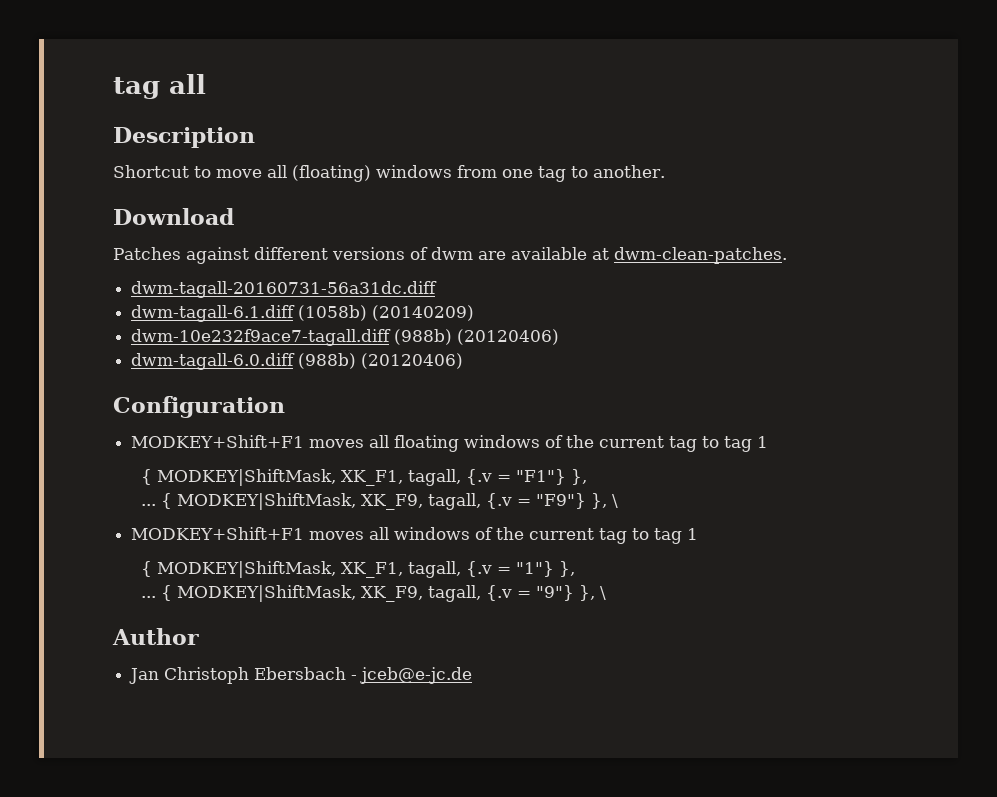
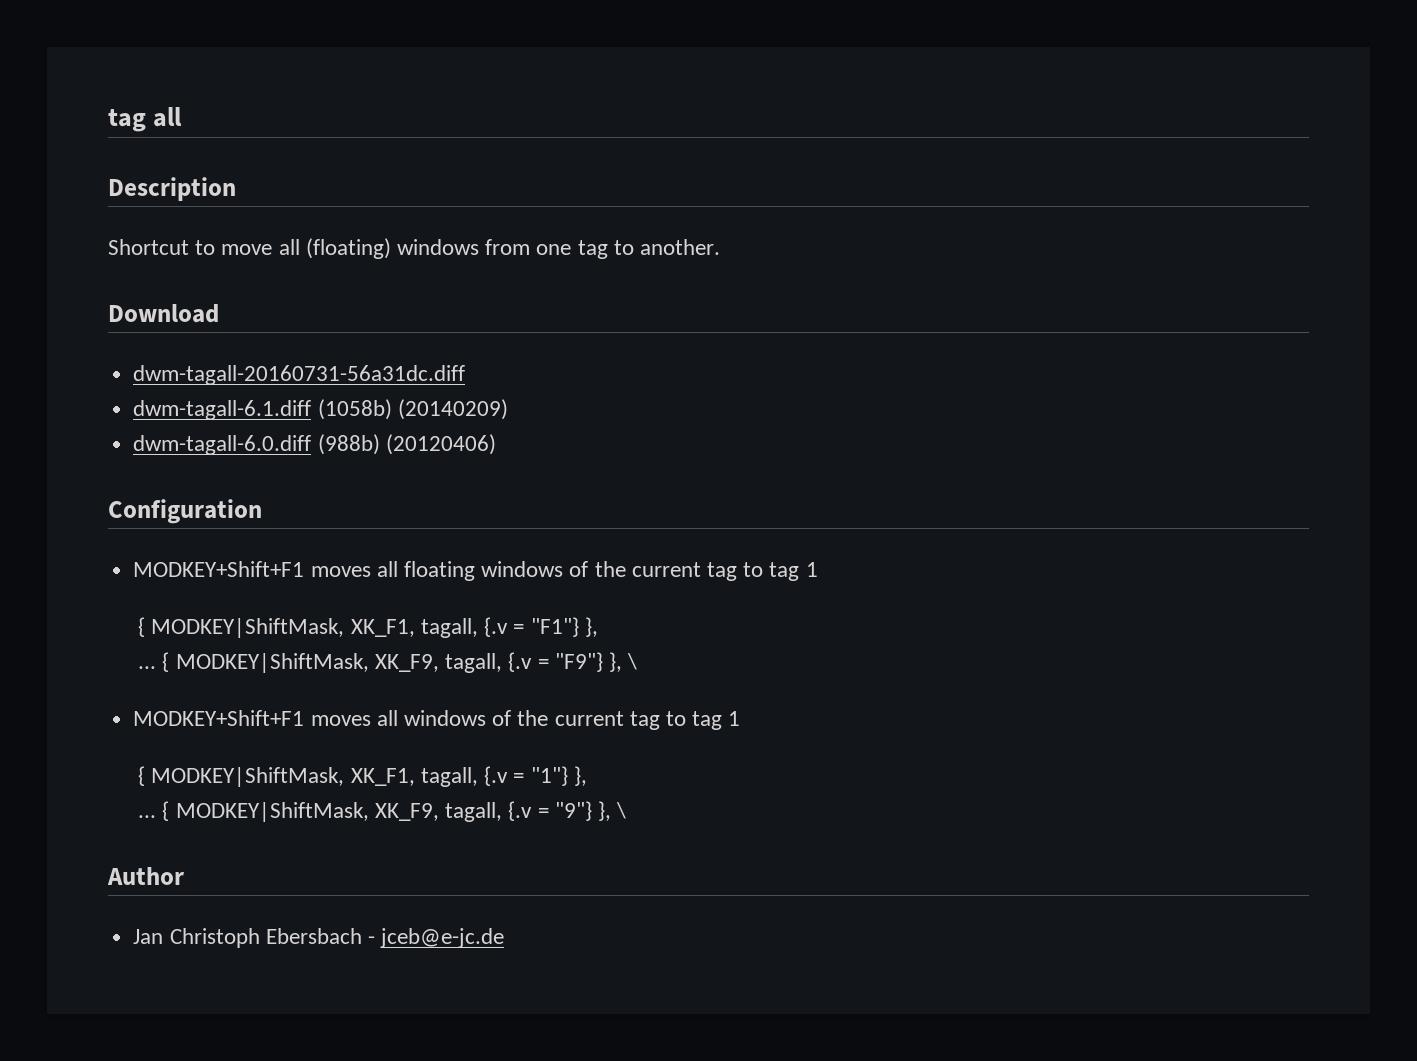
- Patches against different versions of dwm are available at dwm-clean-patches.
- dwm-10e232f9ace7-tagall.diff (988b) (20120406)

